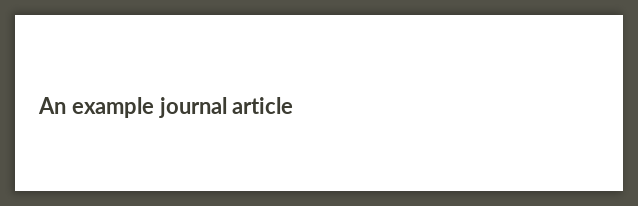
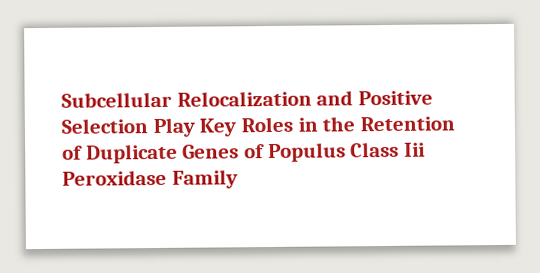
- An example journal article
+ Subcellular Relocalization and Positive Selection Play Key Roles in the Retention of Duplicate Genes of Populus Class Iii Peroxidase Family

